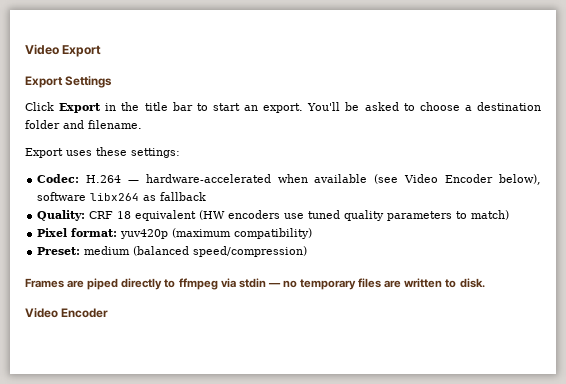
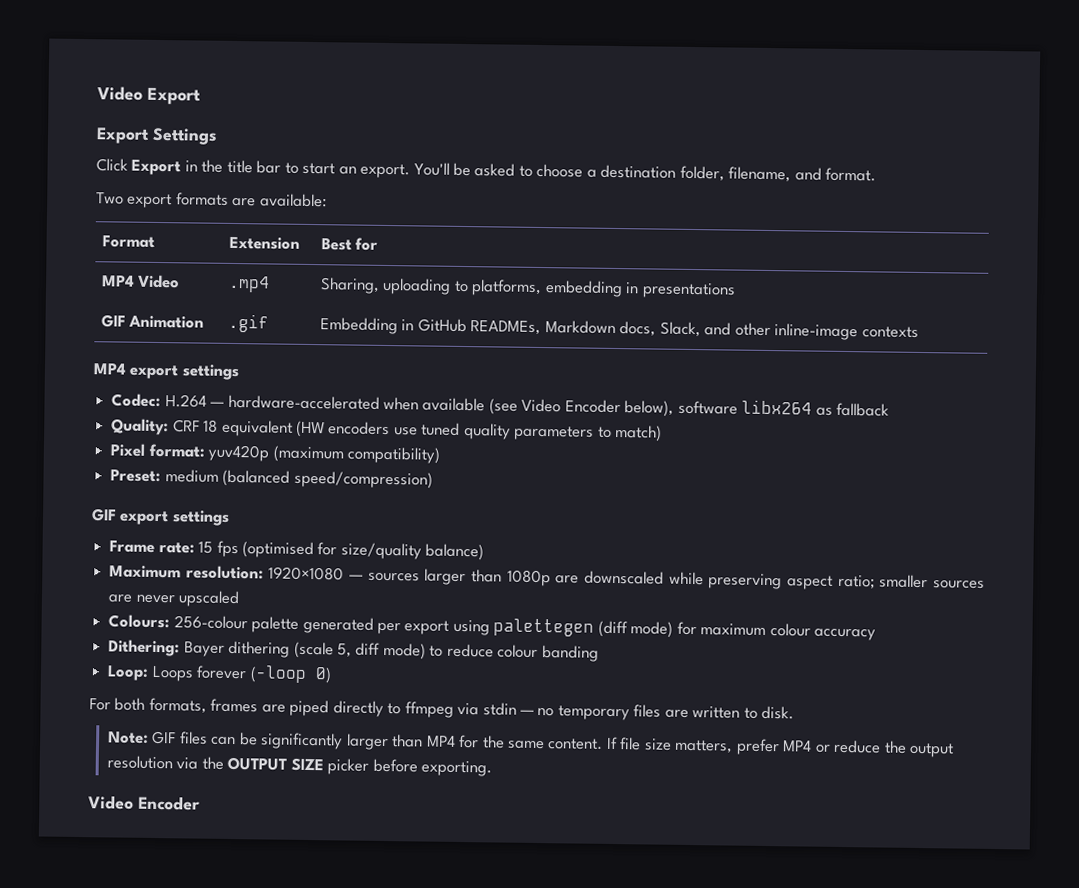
- You'll be asked to choose a destination folder and filename.
- Export uses these settings:
+ You'll be asked to choose a destination folder, filename, and format.
+ Two export formats are available:
+ Format | Extension | Best for
+ MP4 Video | .mp4 | Sharing, uploading to platforms, embedding in presentations
+ GIF Animation | .gif | Embedding in GitHub READMEs, Markdown docs, Slack, and other inline-image contexts
+ MP4 export settings
- Frames are piped directly to ffmpeg via stdin — no temporary files are written to disk.
+ GIF export settings
+ Frame rate: 15 fps (optimised for size/quality balance)
+ Maximum resolution: 1920×1080 — sources larger than 1080p are downscaled while preserving aspect ratio; smaller sources are never upscaled
+ Colours: 256-colour palette generated per export using palettegen (diff mode) for maximum colour accuracy
+ Dithering: Bayer dithering (scale 5, diff mode) to reduce colour banding
+ Loop: Loops forever (-loop 0)
+ For both formats, frames are piped directly to ffmpeg via stdin — no temporary files are written to disk.
+ Note: GIF files can be significantly larger than MP4 for the same content. If file size matters, prefer MP4 or reduce the output resolution via the OUTPUT SIZE picker before exporting.

